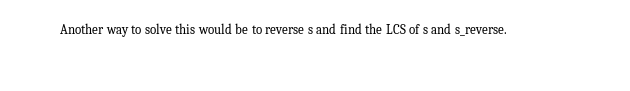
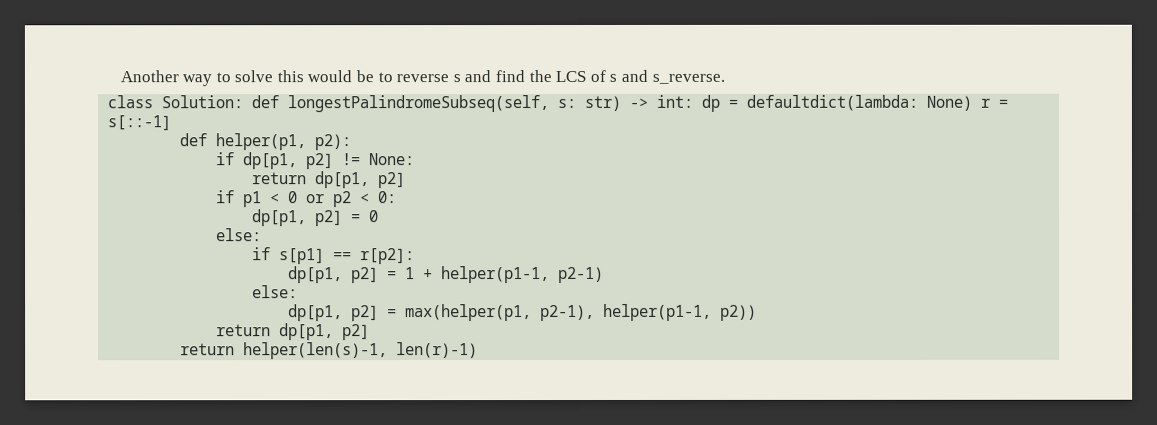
+ class Solution: def longestPalindromeSubseq(self, s: str) -> int: dp = defaultdict(lambda: None) r = s[::-1]
+ def helper(p1, p2):
+ if dp[p1, p2] != None:
+ return dp[p1, p2]
+ if p1 < 0 or p2 < 0:
+ dp[p1, p2] = 0
+ else:
+ if s[p1] == r[p2]:
+ dp[p1, p2] = 1 + helper(p1-1, p2-1)
+ else:
+ dp[p1, p2] = max(helper(p1, p2-1), helper(p1-1, p2))
+ return dp[p1, p2]
+ return helper(len(s)-1, len(r)-1)

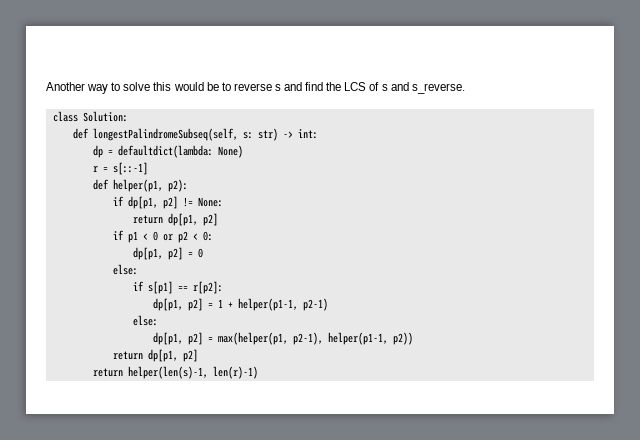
- class Solution: def longestPalindromeSubseq(self, s: str) -> int: dp = defaultdict(lambda: None) r = s[::-1]
+ class Solution:
+ def longestPalindromeSubseq(self, s: str) -> int:
+ dp = defaultdict(lambda: None)
+ r = s[::-1]

